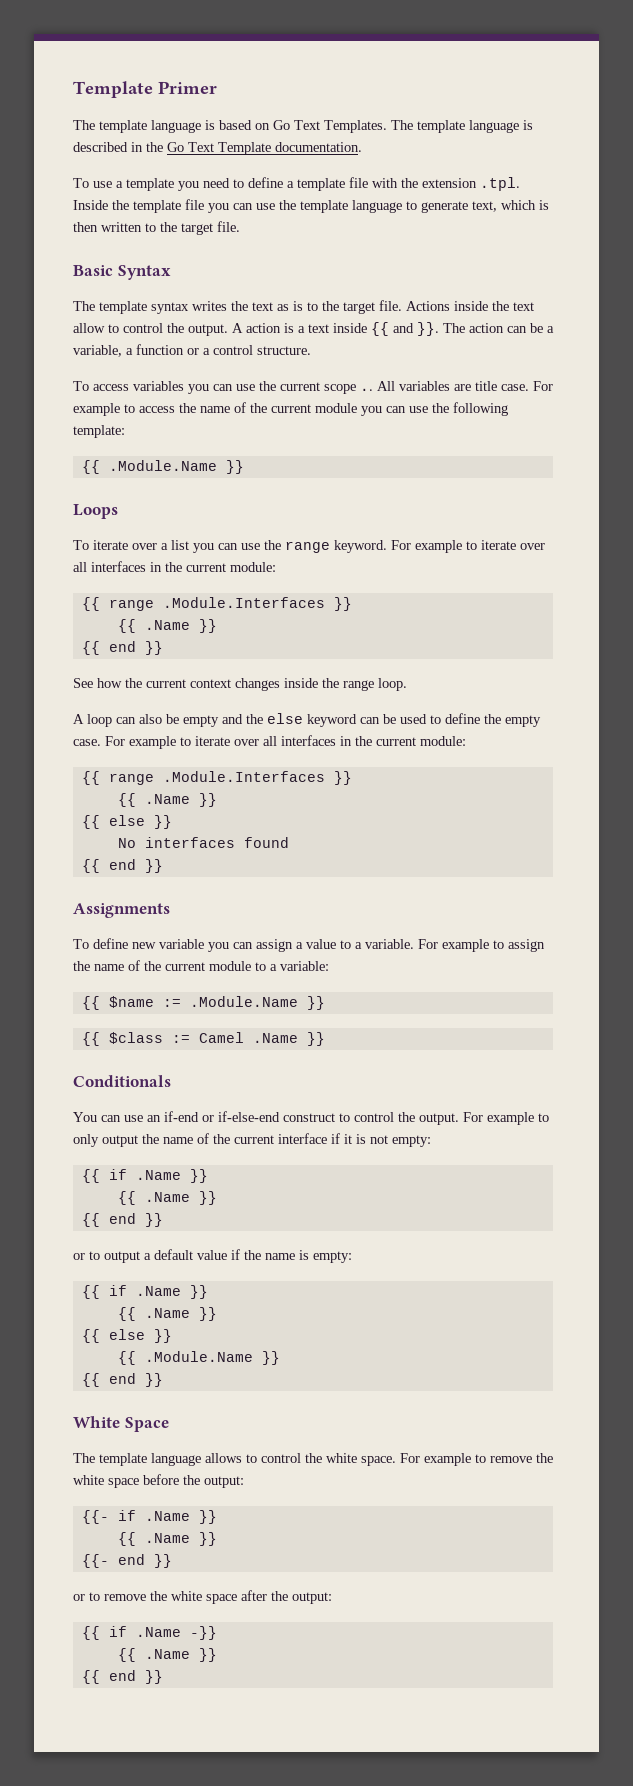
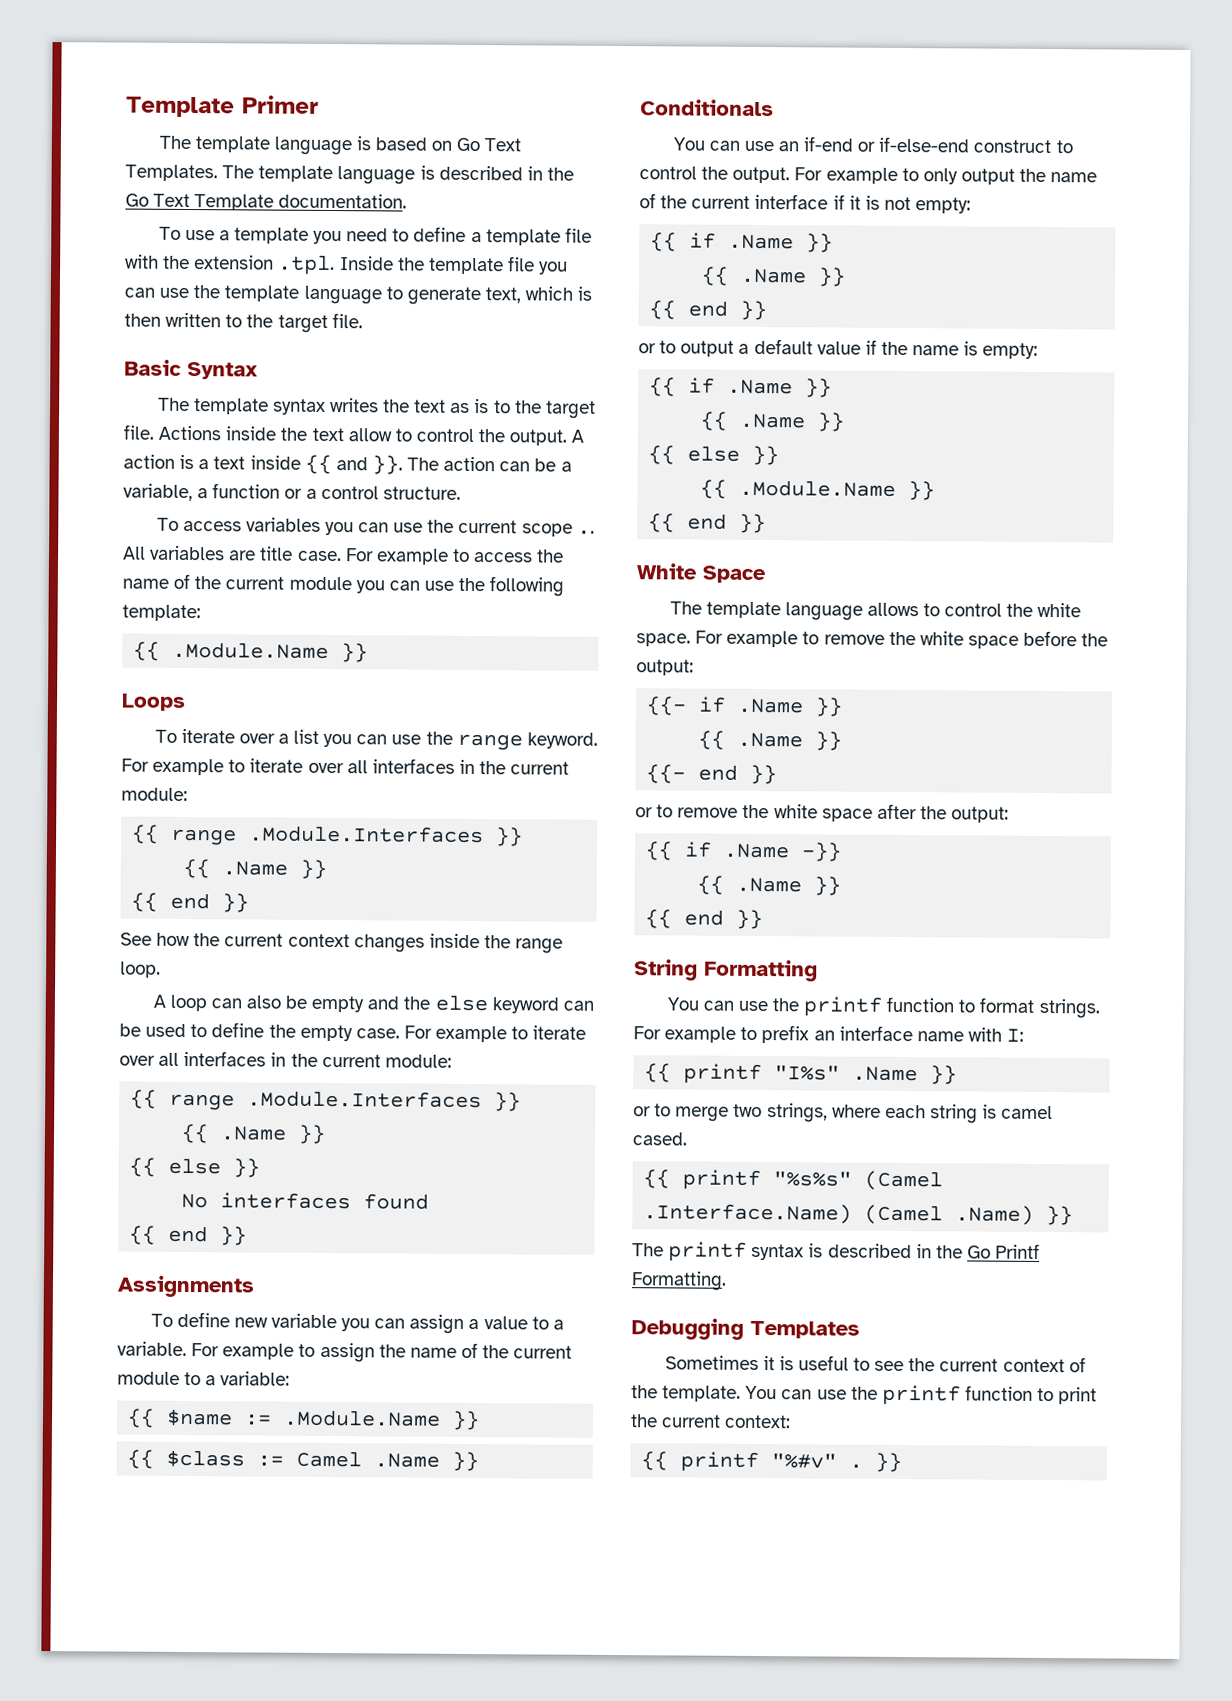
+ String Formatting
+ You can use the printf function to format strings. For example to prefix an interface name with I:
+ {{ printf "I%s" .Name }}
+ or to merge two strings, where each string is camel cased.
+ {{ printf "%s%s" (Camel .Interface.Name) (Camel .Name) }}
+ The printf syntax is described in the Go Printf Formatting.
+ Debugging Templates
+ Sometimes it is useful to see the current context of the template. You can use the printf function to print the current context:
+ {{ printf "%#v" . }}

